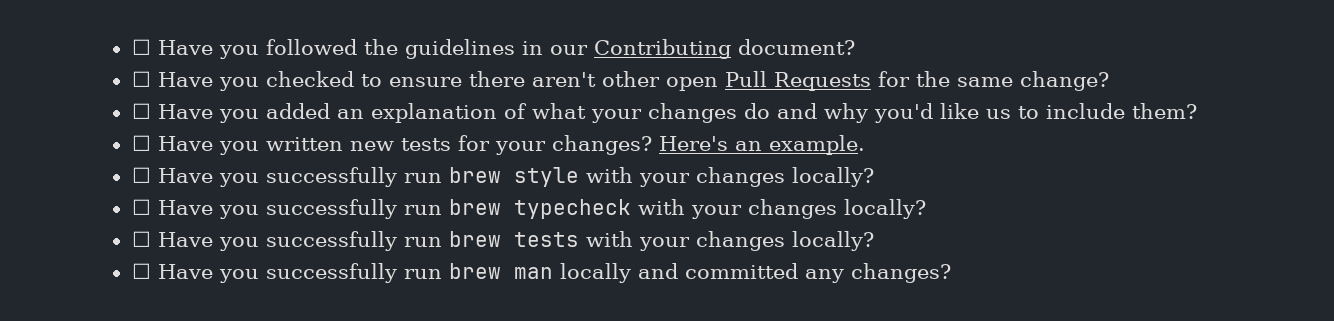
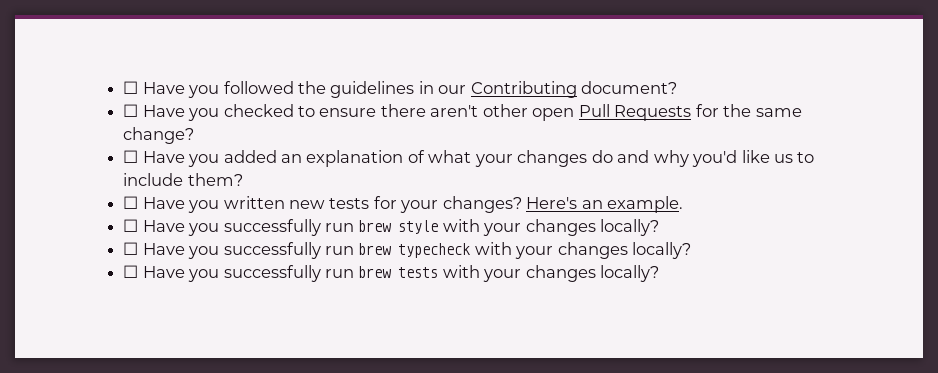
- ☐ Have you successfully run brew man locally and committed any changes?

